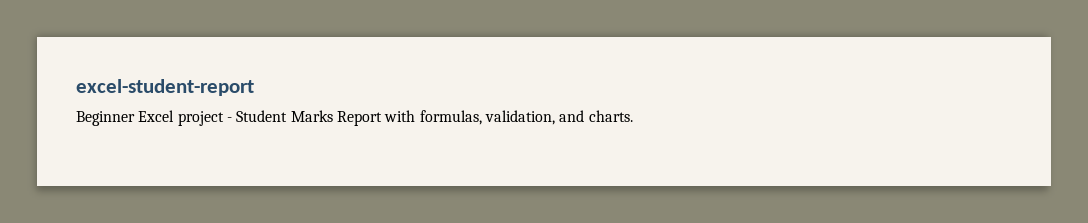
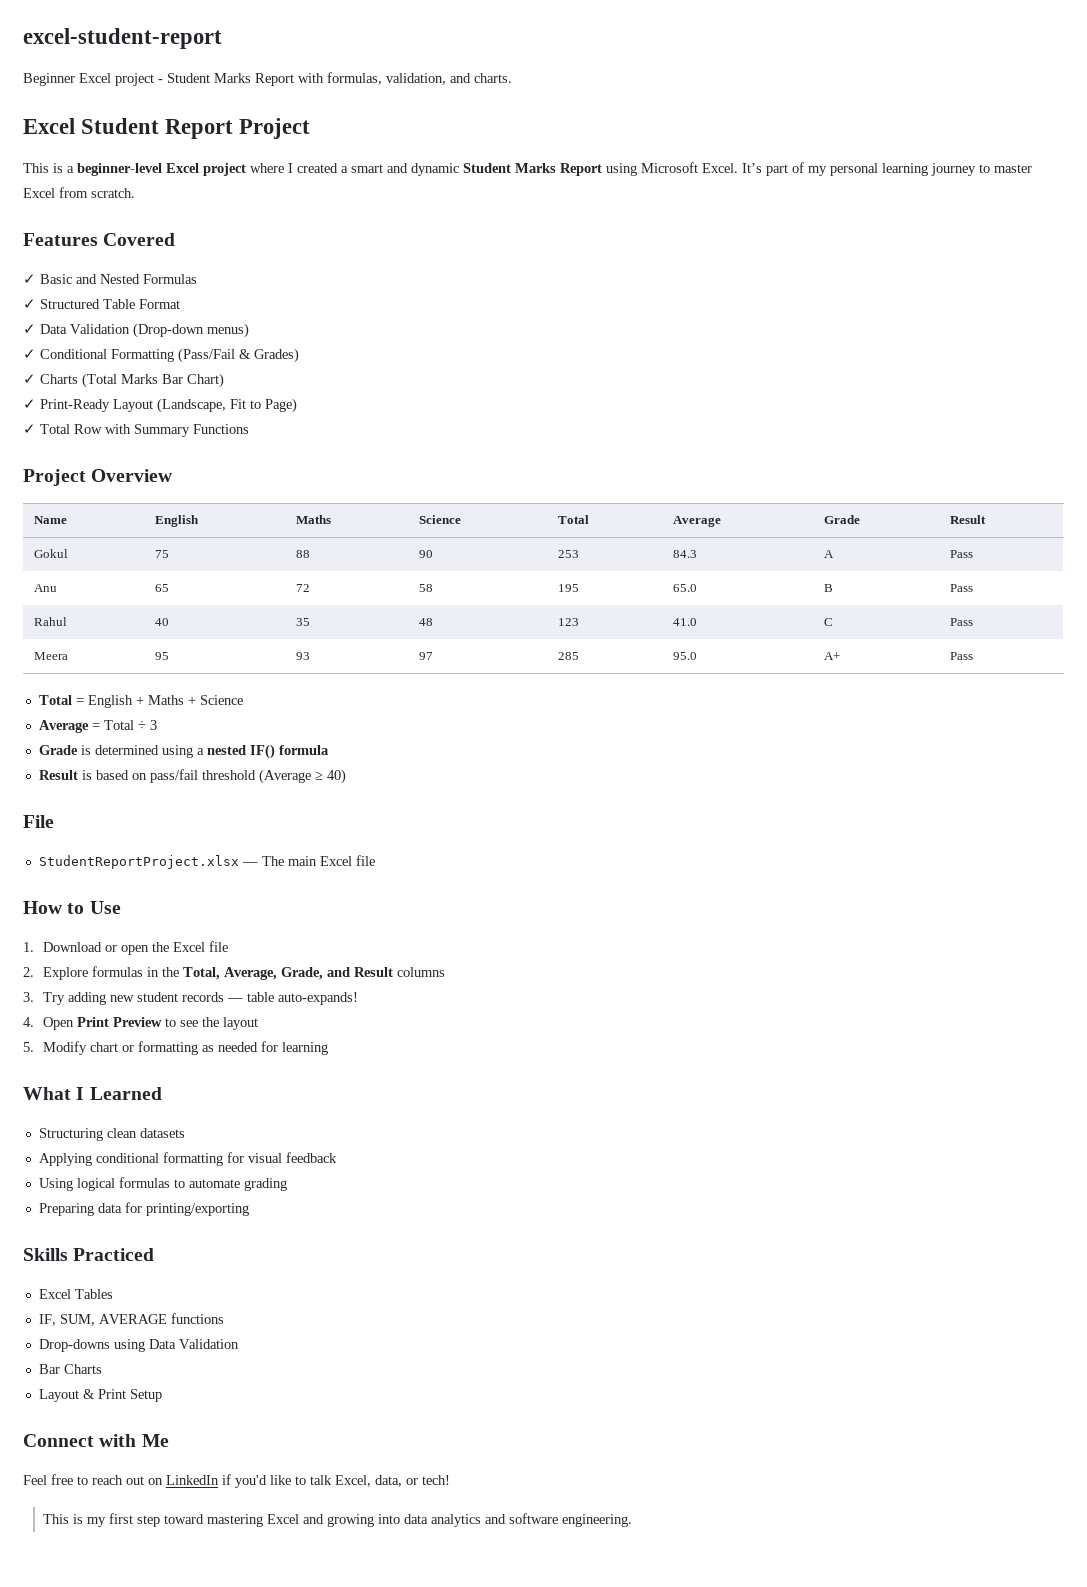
+ Excel Student Report Project
+ This is a beginner-level Excel project where I created a smart and dynamic Student Marks Report using Microsoft Excel. It’s part of my personal learning journey to master Excel from scratch.
+ Features Covered
+ ✓ Basic and Nested Formulas
+ ✓ Structured Table Format
+ ✓ Data Validation (Drop-down menus)
+ ✓ Conditional Formatting (Pass/Fail & Grades)
+ ✓ Charts (Total Marks Bar Chart)
+ ✓ Print-Ready Layout (Landscape, Fit to Page)
+ ✓ Total Row with Summary Functions
+ Project Overview
+ Name | English | Maths | Science | Total | Average | Grade | Result
+ Gokul | 75 | 88 | 90 | 253 | 84.3 | A | Pass
+ Anu | 65 | 72 | 58 | 195 | 65.0 | B | Pass
+ Rahul | 40 | 35 | 48 | 123 | 41.0 | C | Pass
+ Meera | 95 | 93 | 97 | 285 | 95.0 | A+ | Pass
+ Total = English + Maths + Science
+ Average = Total ÷ 3
+ Grade is determined using a nested IF() formula
+ Result is based on pass/fail threshold (Average ≥ 40)
+ File
+ StudentReportProject.xlsx — The main Excel file
+ How to Use
+ 1. Download or open the Excel file
+ 2. Explore formulas in the Total, Average, Grade, and Result columns
+ 3. Try adding new student records — table auto-expands!
+ 4. Open Print Preview to see the layout
+ 5. Modify chart or formatting as needed for learning
+ What I Learned
+ Structuring clean datasets
+ Applying conditional formatting for visual feedback
+ Using logical formulas to automate grading
+ Preparing data for printing/exporting
+ Skills Practiced
+ Excel Tables
+ IF, SUM, AVERAGE functions
+ Drop-downs using Data Validation
+ Bar Charts
+ Layout & Print Setup
+ Connect with Me
+ Feel free to reach out on LinkedIn if you'd like to talk Excel, data, or tech!
+ This is my first step toward mastering Excel and growing into data analytics and software engineering.

